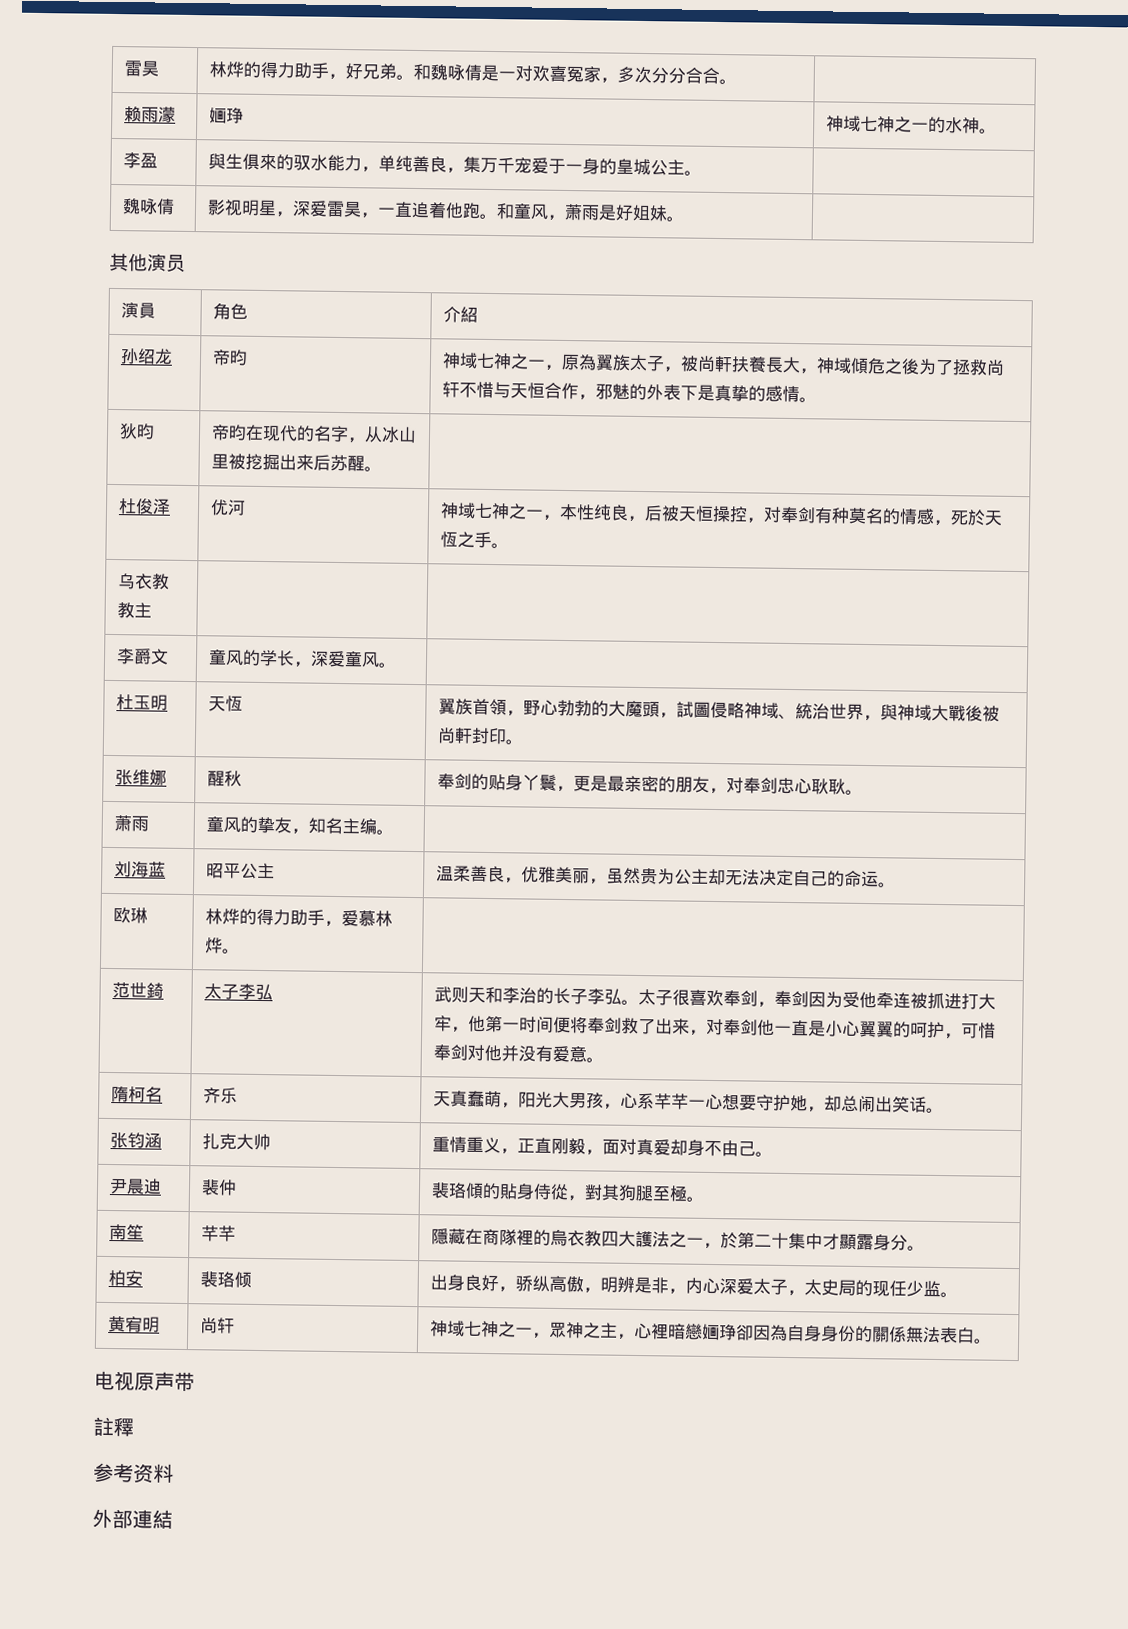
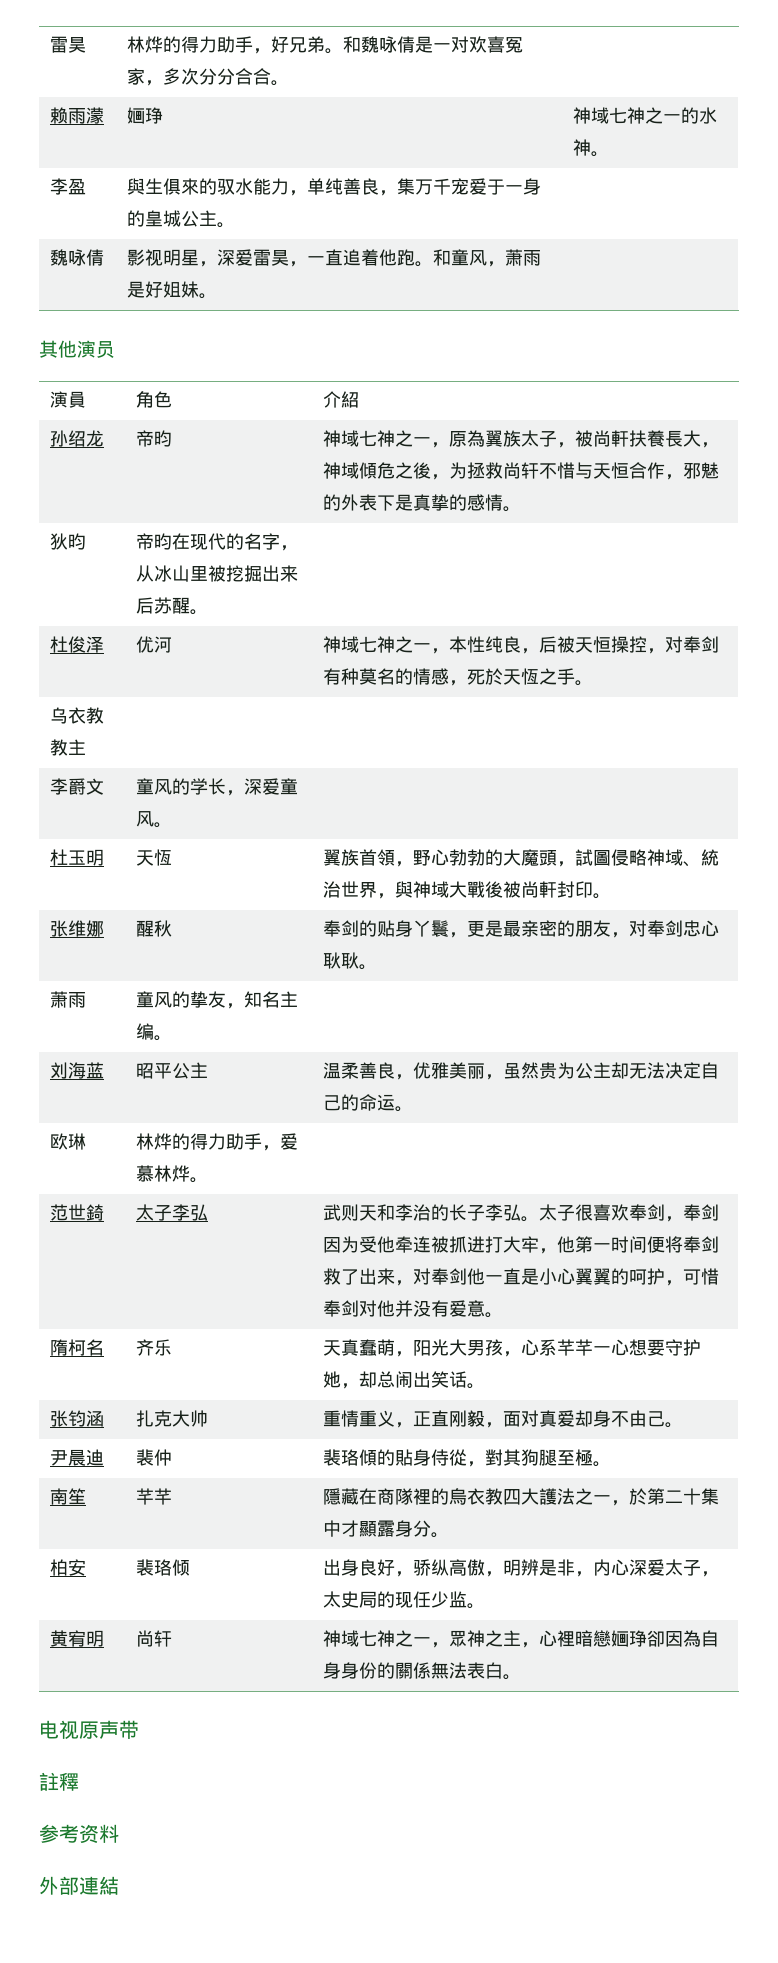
- 孙绍龙 | 帝昀 | 神域七神之一，原為翼族太子，被尚軒扶養長大，神域傾危之後为了拯救尚轩不惜与天恒合作，邪魅的外表下是真挚的感情。
+ 孙绍龙 | 帝昀 | 神域七神之一，原為翼族太子，被尚軒扶養長大，神域傾危之後，为拯救尚轩不惜与天恒合作，邪魅的外表下是真挚的感情。

